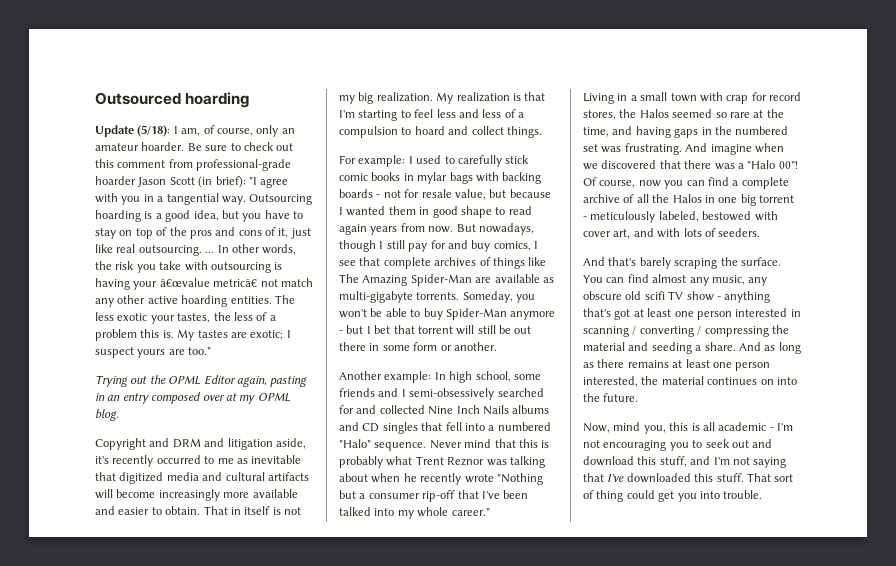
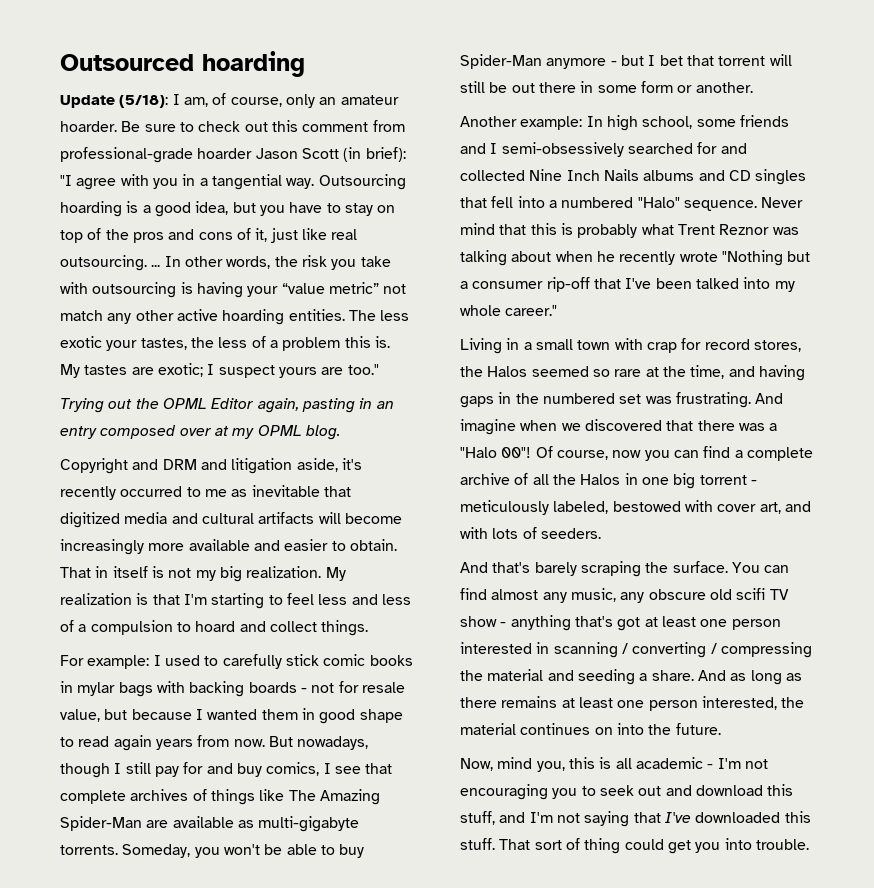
- In other words, the risk you take with outsourcing is having your â€œvalue metricâ€ not match any other active hoarding entities.
+ In other words, the risk you take with outsourcing is having your “value metric” not match any other active hoarding entities.

